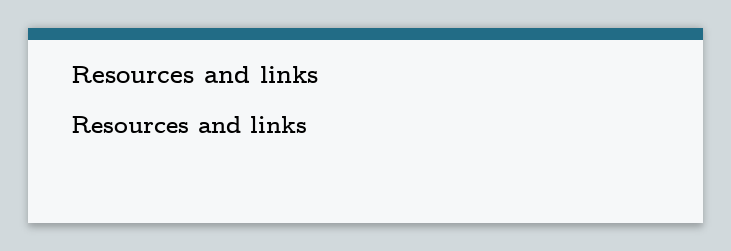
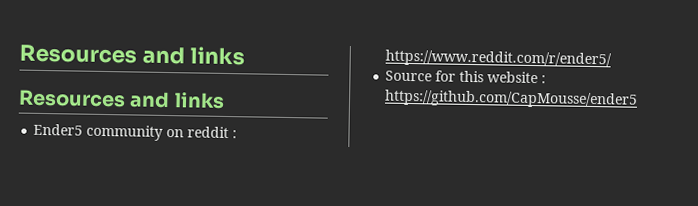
+ Ender5 community on reddit : https://www.reddit.com/r/ender5/
+ Source for this website : https://github.com/CapMousse/ender5

